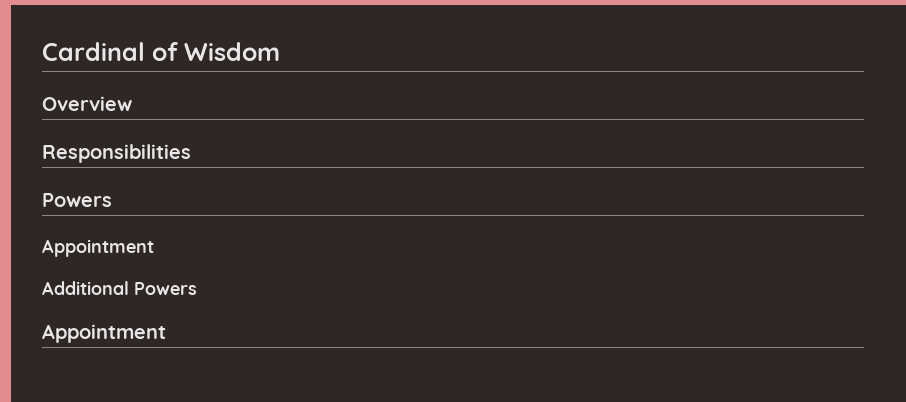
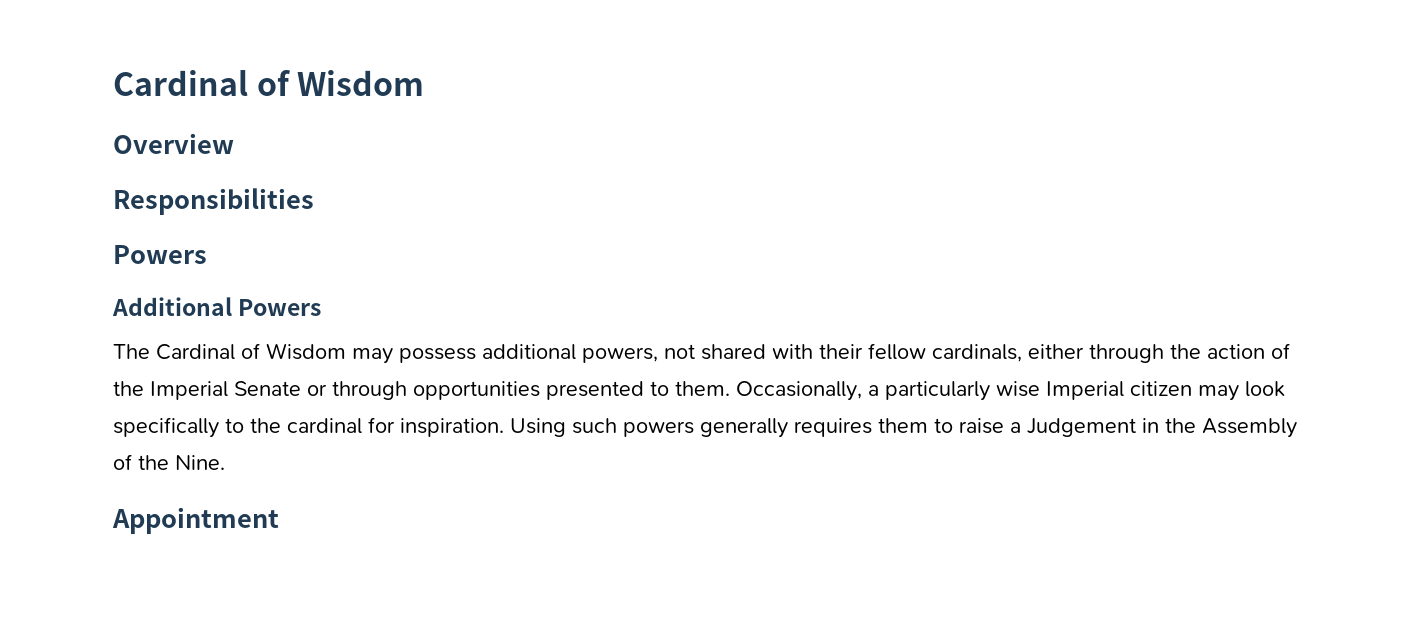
  Responsibilities
  Powers
- Appointment
+ The Cardinal of Wisdom may possess additional powers, not shared with their fellow cardinals, either through the action of the Imperial Senate or through opportunities presented to them. Occasionally, a particularly wise Imperial citizen may look specifically to the cardinal for inspiration. Using such powers generally requires them to raise a Judgement in the Assembly of the Nine.

